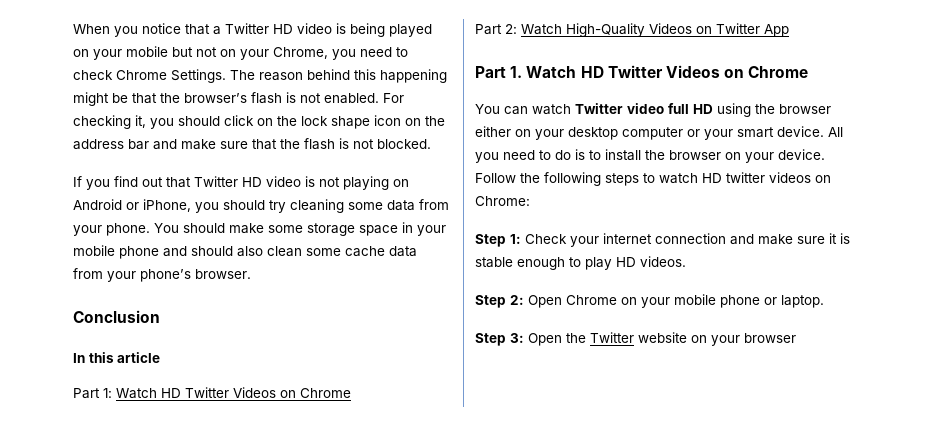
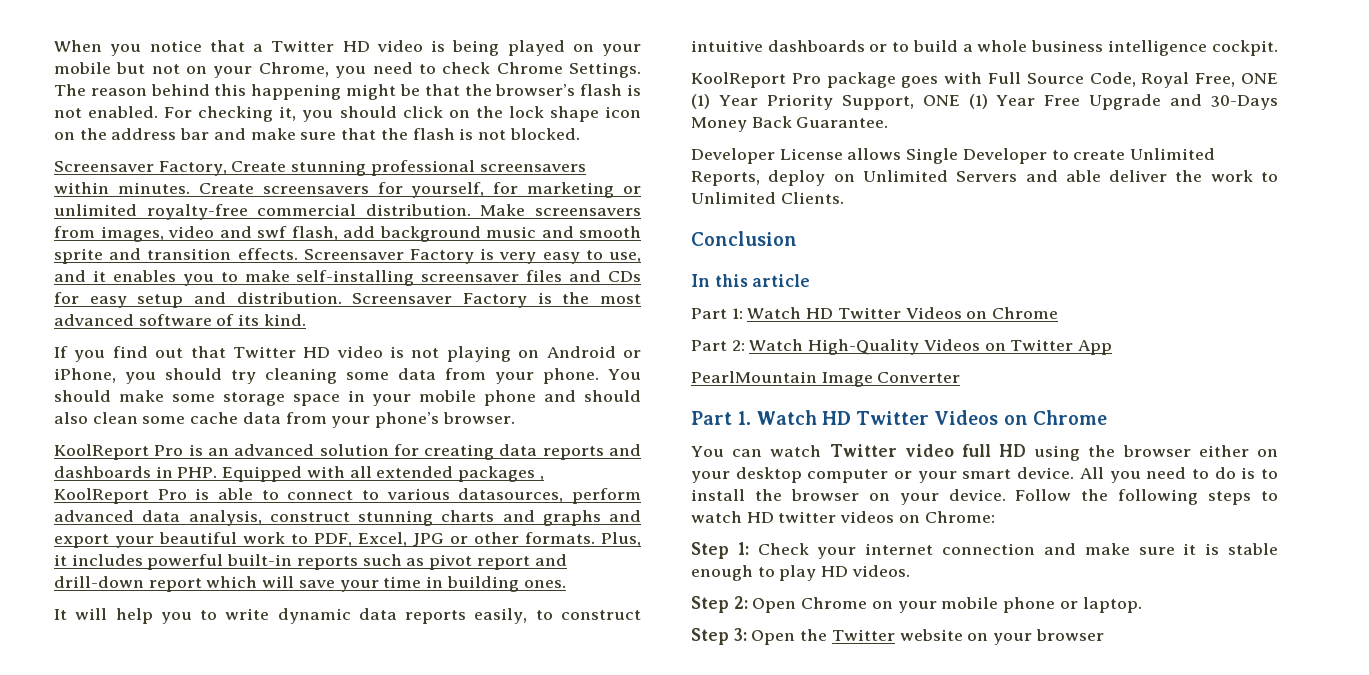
+ Screensaver Factory, Create stunning professional screensavers within minutes. Create screensavers for yourself, for marketing or unlimited royalty-free commercial distribution. Make screensavers from images, video and swf flash, add background music and smooth sprite and transition effects. Screensaver Factory is very easy to use, and it enables you to make self-installing screensaver files and CDs for easy setup and distribution. Screensaver Factory is the most advanced software of its kind.
+ KoolReport Pro is an advanced solution for creating data reports and dashboards in PHP. Equipped with all extended packages , KoolReport Pro is able to connect to various datasources, perform advanced data analysis, construct stunning charts and graphs and export your beautiful work to PDF, Excel, JPG or other formats. Plus, it includes powerful built-in reports such as pivot report and drill-down report which will save your time in building ones.
+ It will help you to write dynamic data reports easily, to construct intuitive dashboards or to build a whole business intelligence cockpit.
+ KoolReport Pro package goes with Full Source Code, Royal Free, ONE (1) Year Priority Support, ONE (1) Year Free Upgrade and 30-Days Money Back Guarantee.
+ Developer License allows Single Developer to create Unlimited Reports, deploy on Unlimited Servers and able deliver the work to Unlimited Clients.
+ PearlMountain Image Converter

